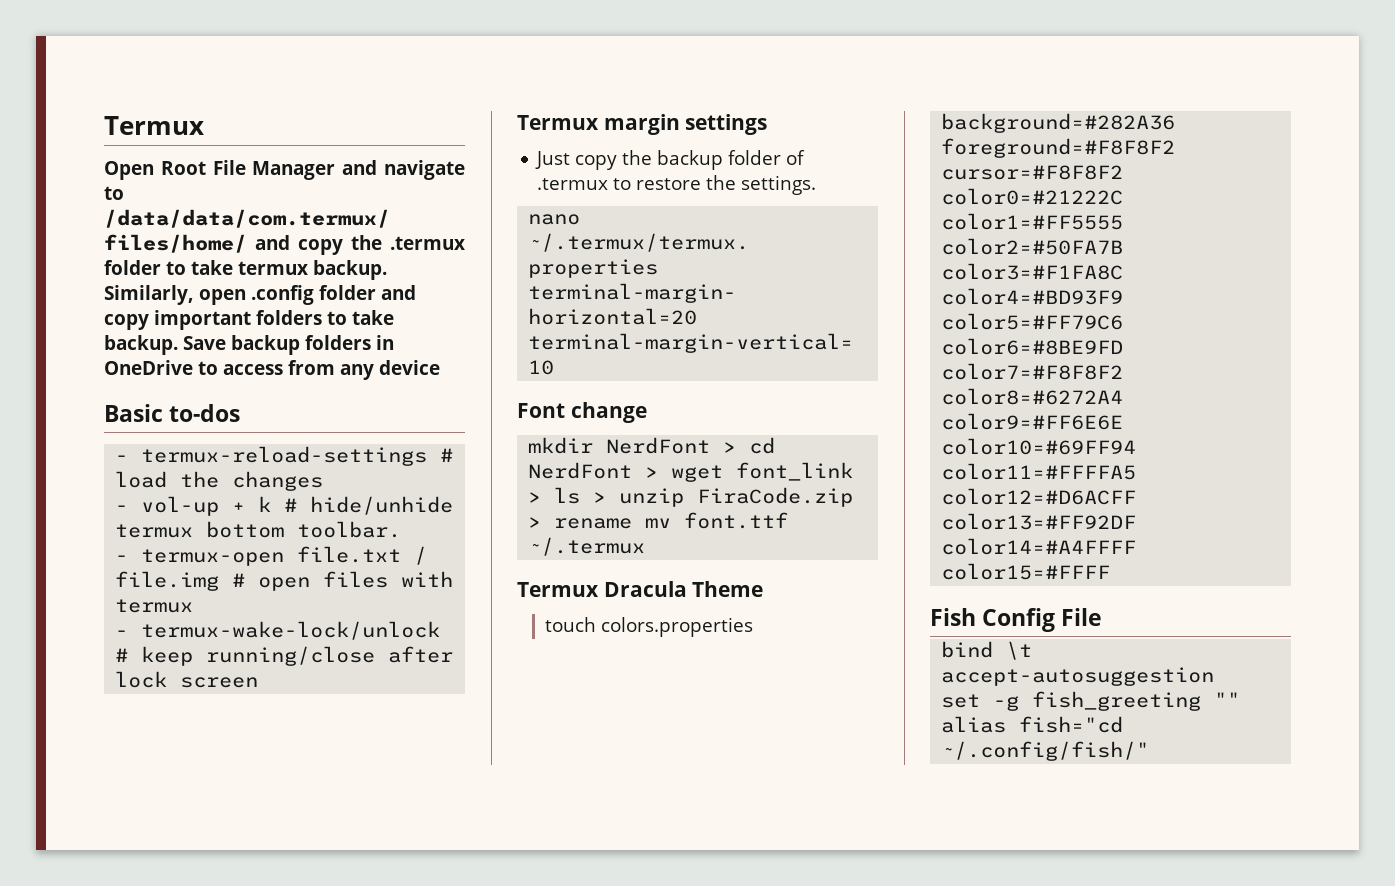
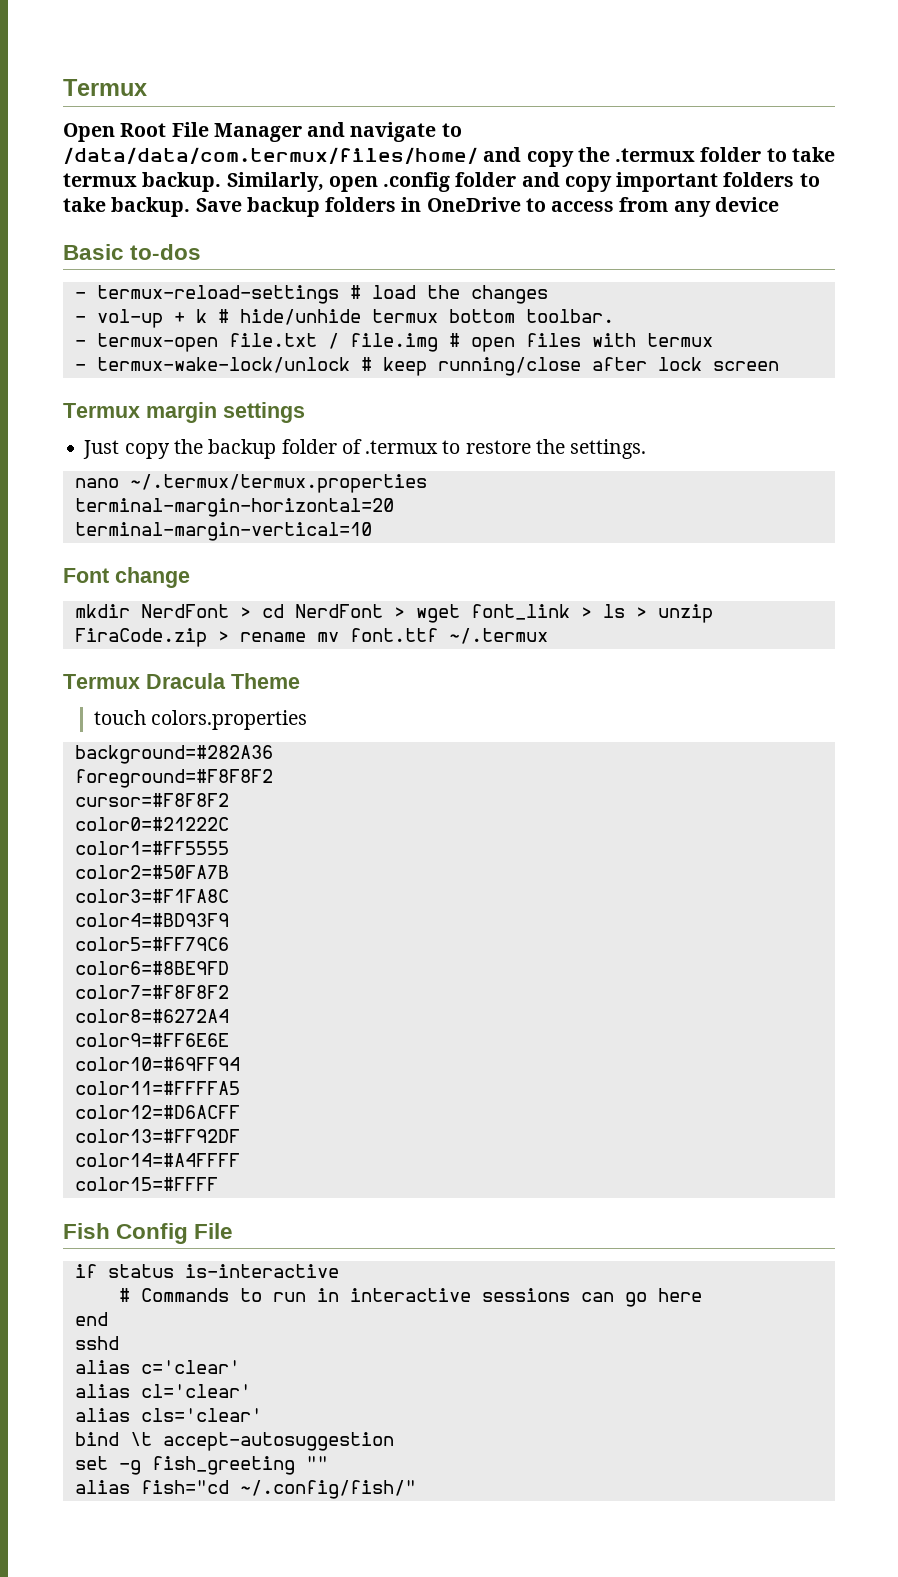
+ if status is-interactive
+ # Commands to run in interactive sessions can go here
+ end
+ sshd
+ alias c='clear'
+ alias cl='clear'
+ alias cls='clear'

